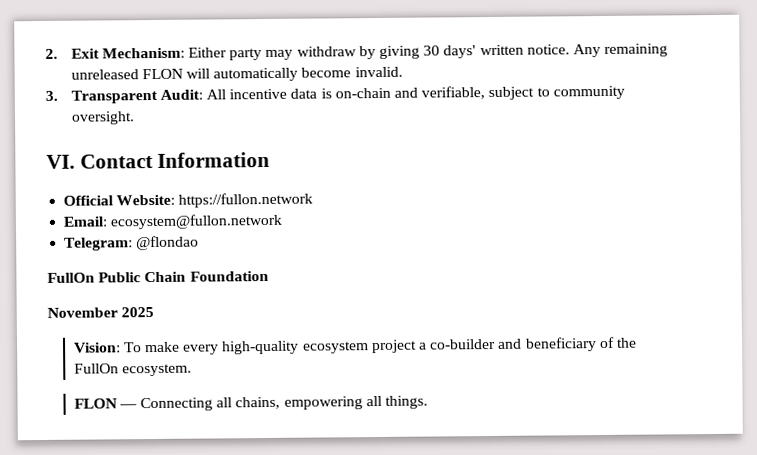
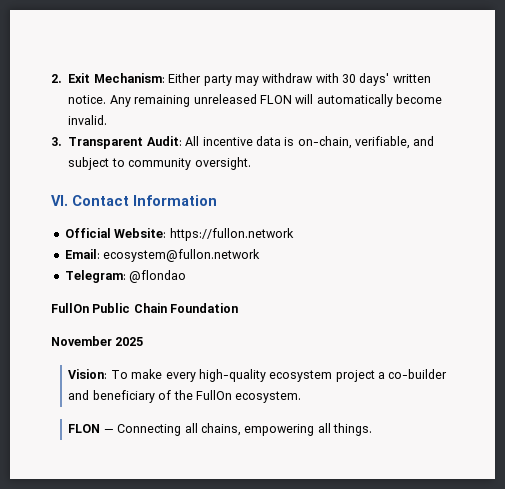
- 2. Exit Mechanism: Either party may withdraw by giving 30 days' written notice.
+ 2. Exit Mechanism: Either party may withdraw with 30 days' written notice.
- 3. Transparent Audit: All incentive data is on-chain and verifiable, subject to community oversight.
+ 3. Transparent Audit: All incentive data is on-chain, verifiable, and subject to community oversight.

